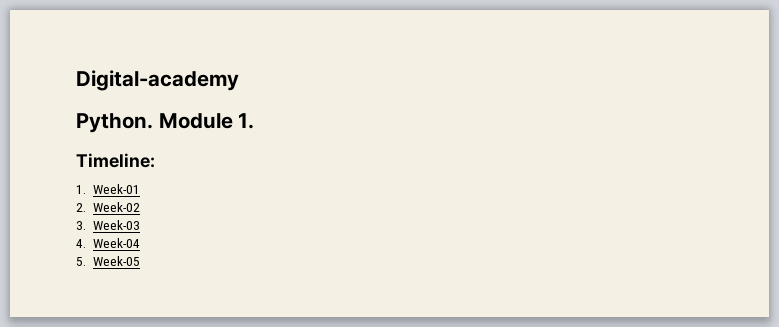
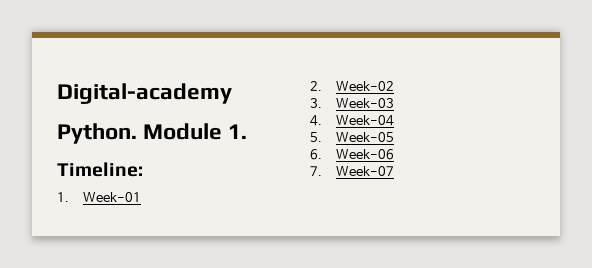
+ 6. Week-06
+ 7. Week-07

